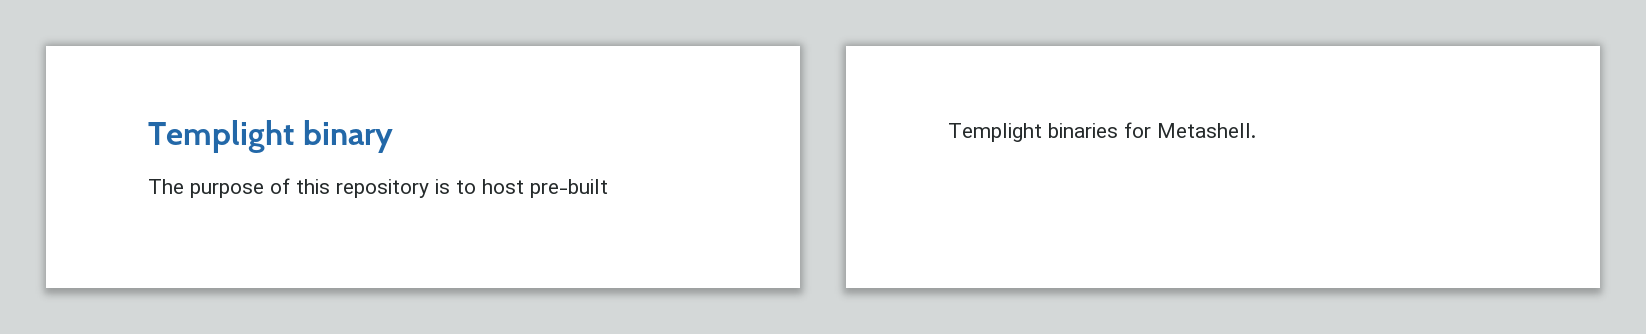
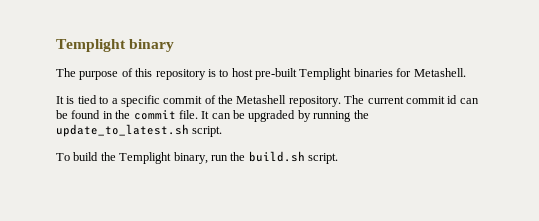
+ It is tied to a specific commit of the Metashell repository. The current commit id can be found in the commit file. It can be upgraded by running the update_to_latest.sh script.
+ To build the Templight binary, run the build.sh script.

